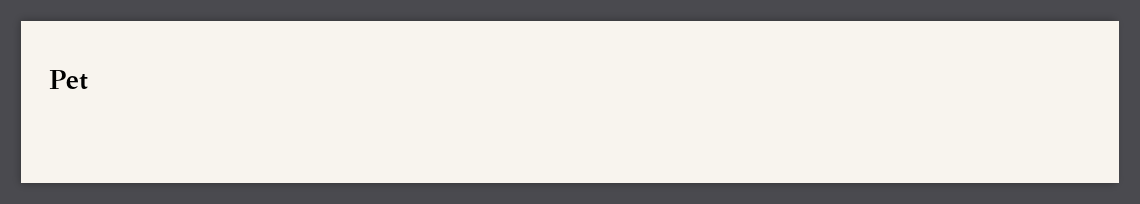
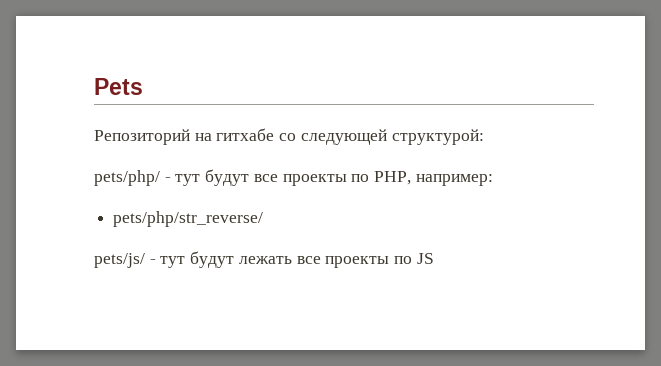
- Pet
+ Pets
+ Репозиторий на гитхабе со следующей структурой:
+ pets/php/ - тут будут все проекты по PHP, например:
+ pets/php/str_reverse/
+ pets/js/ - тут будут лежать все проекты по JS

